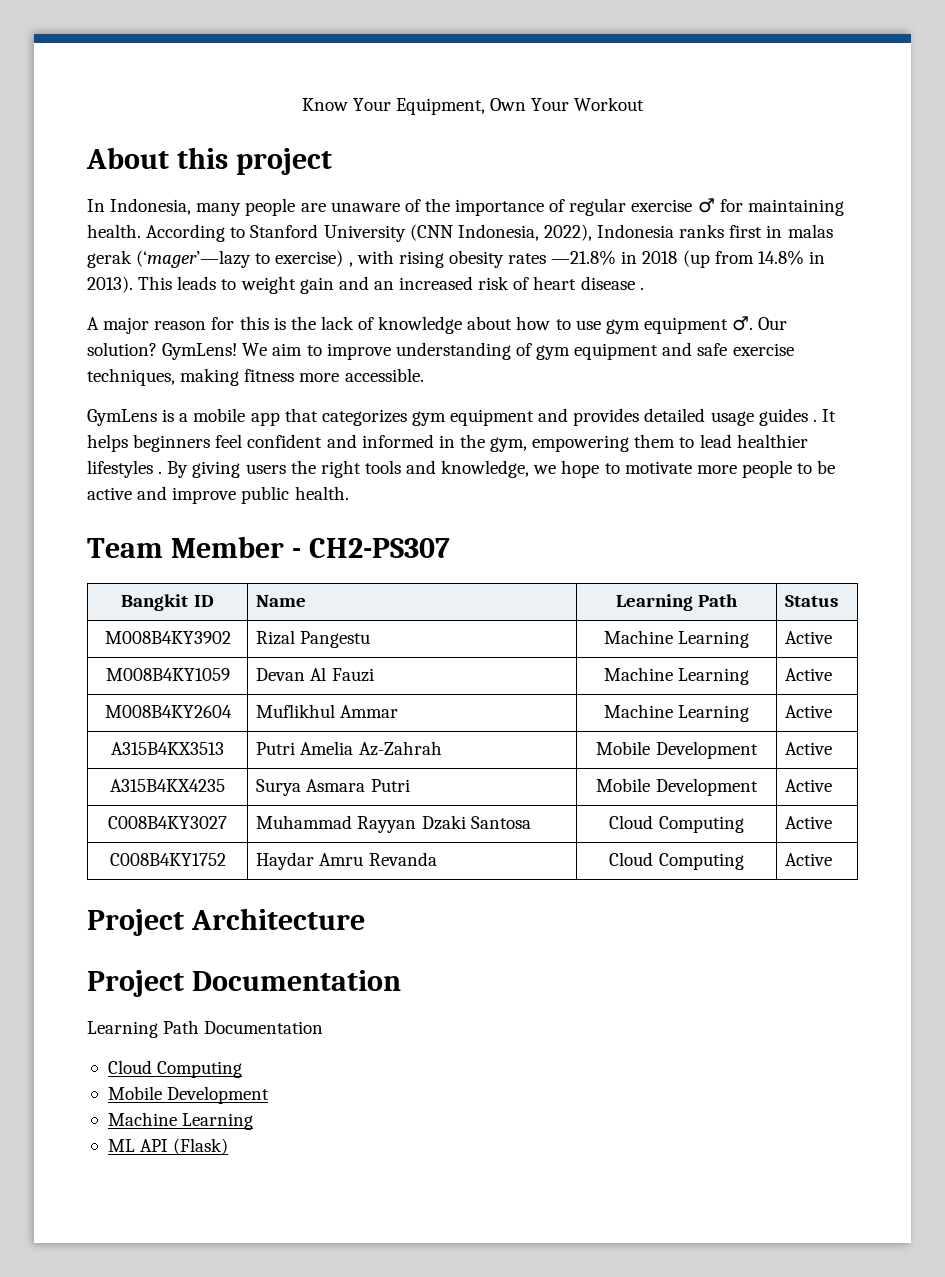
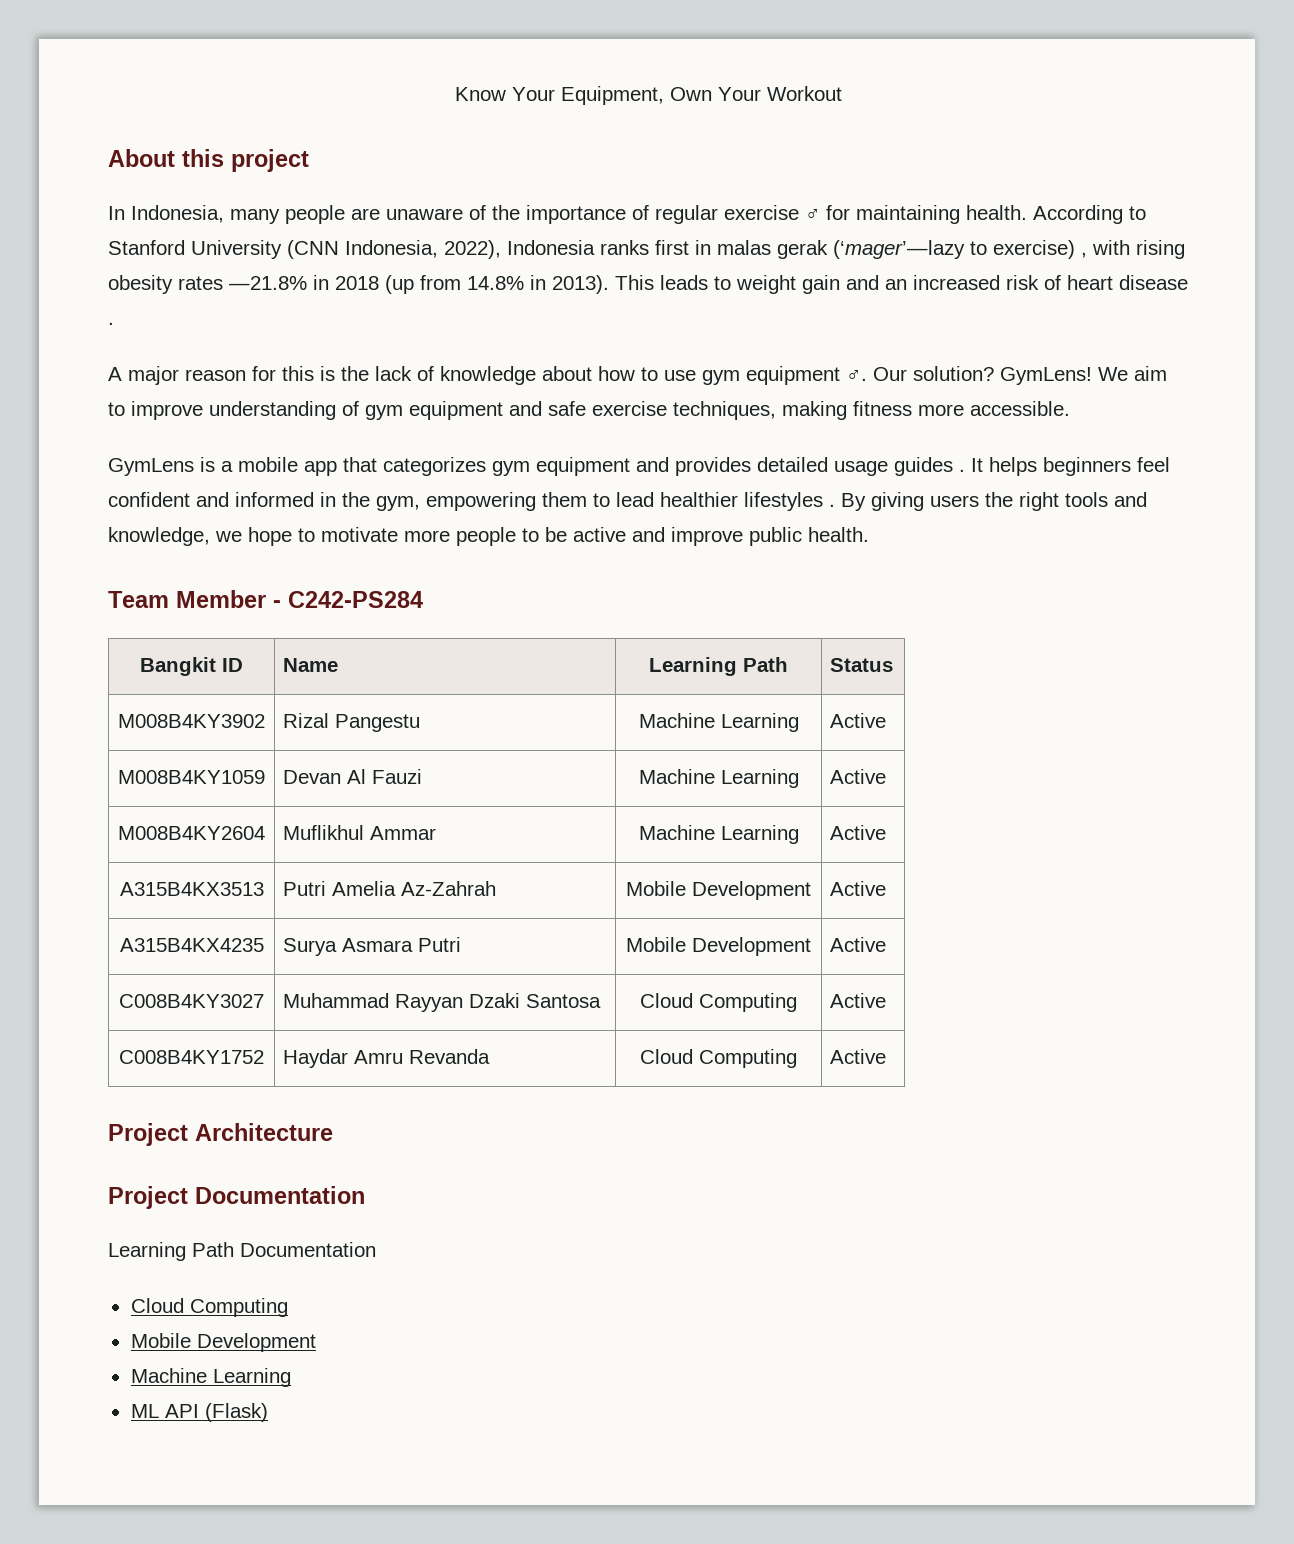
- Team Member - CH2-PS307
+ Team Member - C242-PS284

